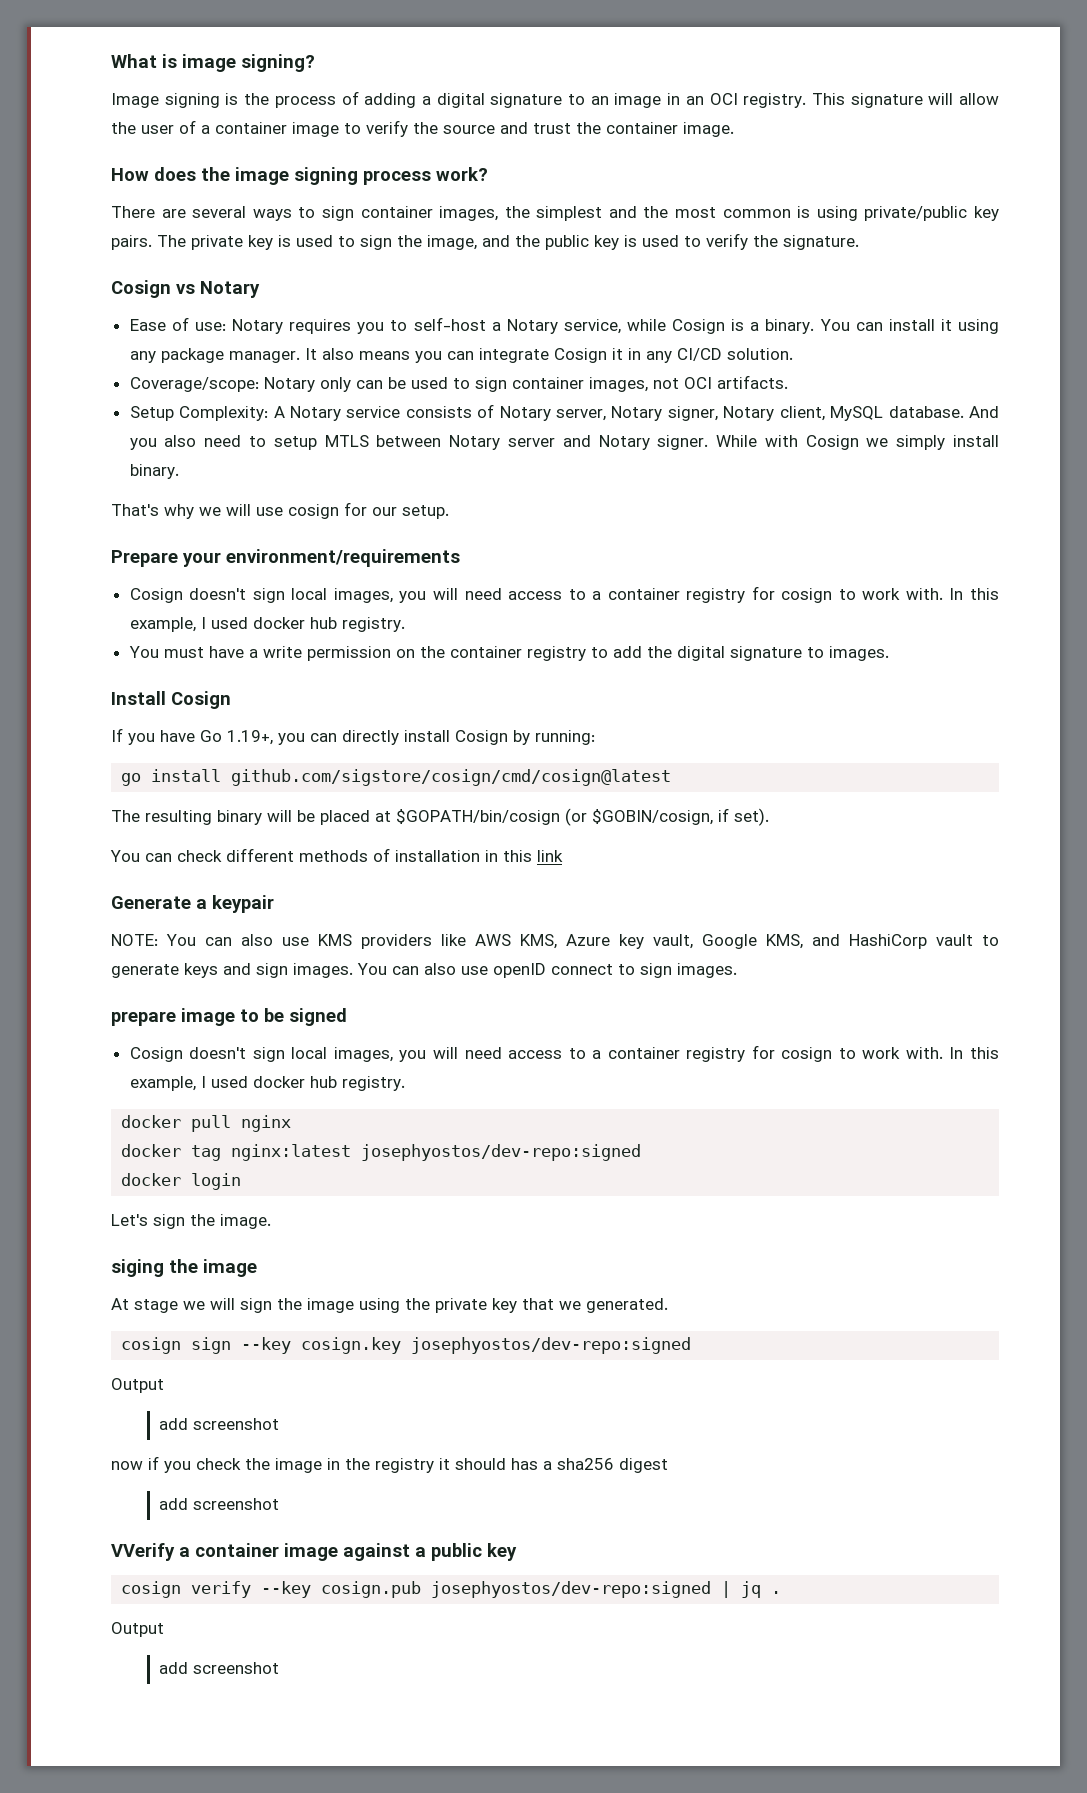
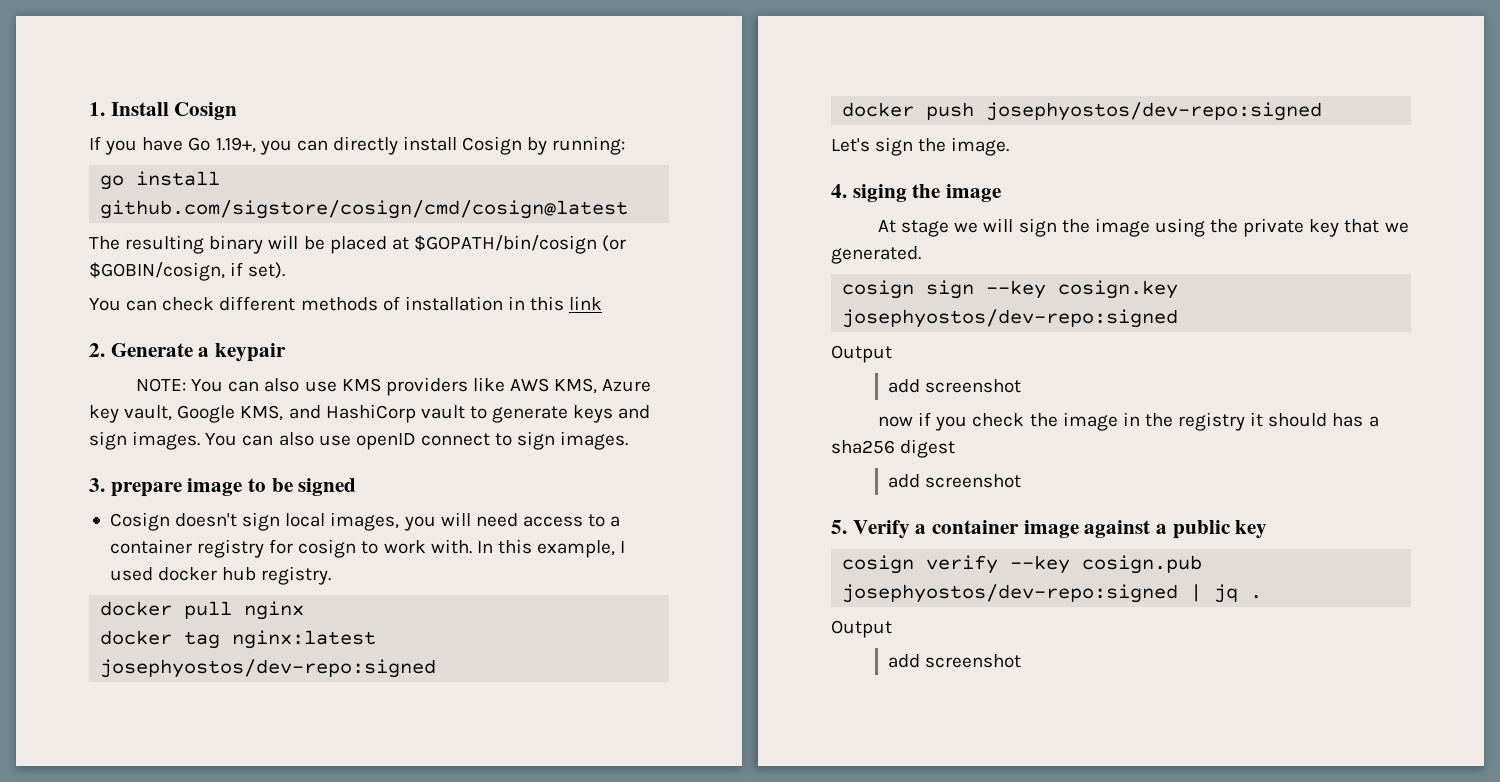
- What is image signing?
- Image signing is the process of adding a digital signature to an image in an OCI registry. This signature will allow the user of a container image to verify the source and trust the container image.
- How does the image signing process work?
- There are several ways to sign container images, the simplest and the most common is using private/public key pairs. The private key is used to sign the image, and the public key is used to verify the signature.
- Cosign vs Notary
- Ease of use: Notary requires you to self-host a Notary service, while Cosign is a binary. You can install it using any package manager. It also means you can integrate Cosign it in any CI/CD solution.
- Coverage/scope: Notary only can be used to sign container images, not OCI artifacts.
- Setup Complexity: A Notary service consists of Notary server, Notary signer, Notary client, MySQL database. And you also need to setup MTLS between Notary server and Notary signer. While with Cosign we simply install binary.
- That's why we will use cosign for our setup.
- Prepare your environment/requirements
- Cosign doesn't sign local images, you will need access to a container registry for cosign to work with. In this example, I used docker hub registry.
- You must have a write permission on the container registry to add the digital signature to images.
- Install Cosign
+ 1. Install Cosign
- Generate a keypair
+ 2. Generate a keypair
- prepare image to be signed
+ 3. prepare image to be signed
- docker login
+ docker push josephyostos/dev-repo:signed
- siging the image
+ 4. siging the image
- VVerify a container image against a public key
+ 5. Verify a container image against a public key

